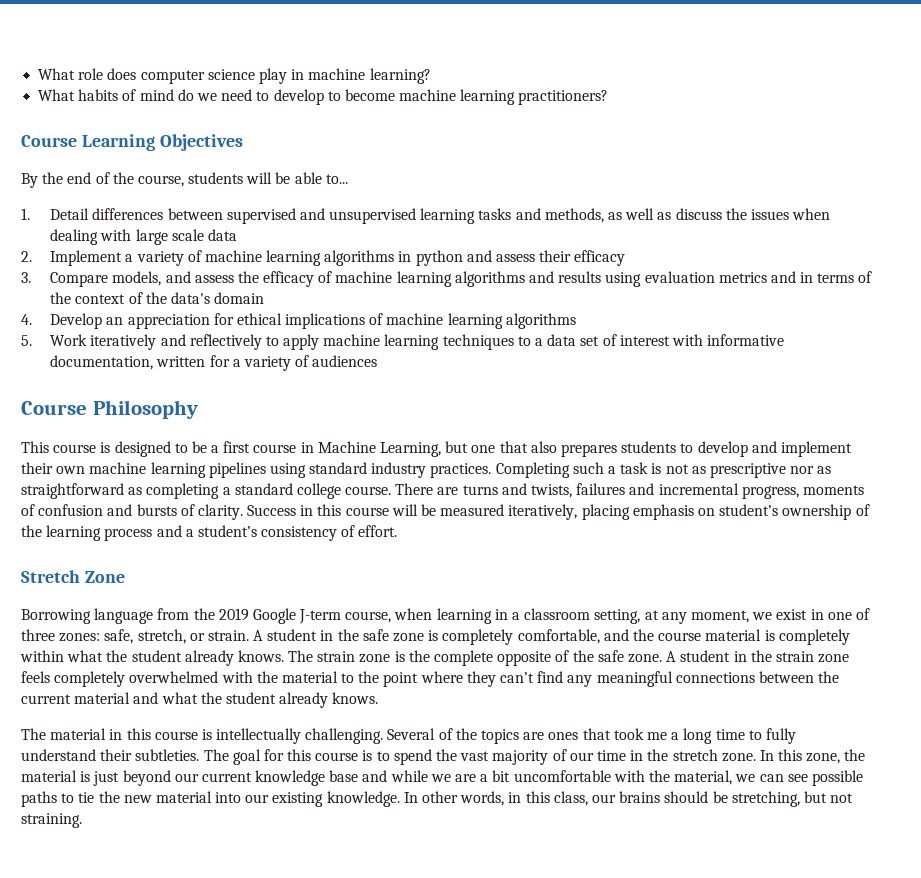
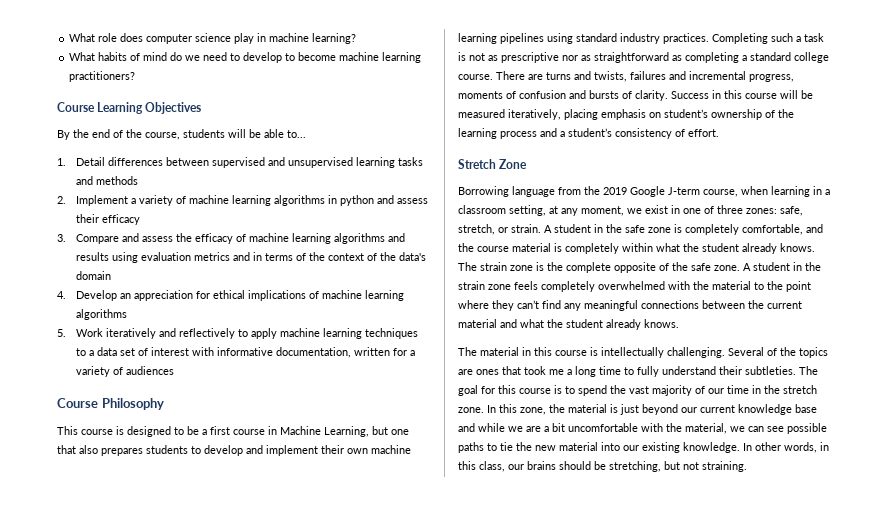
- 1. Detail differences between supervised and unsupervised learning tasks and methods, as well as discuss the issues when dealing with large scale data
+ 1. Detail differences between supervised and unsupervised learning tasks and methods
- 3. Compare models, and assess the efficacy of machine learning algorithms and results using evaluation metrics and in terms of the context of the data's domain
+ 3. Compare and assess the efficacy of machine learning algorithms and results using evaluation metrics and in terms of the context of the data's domain

